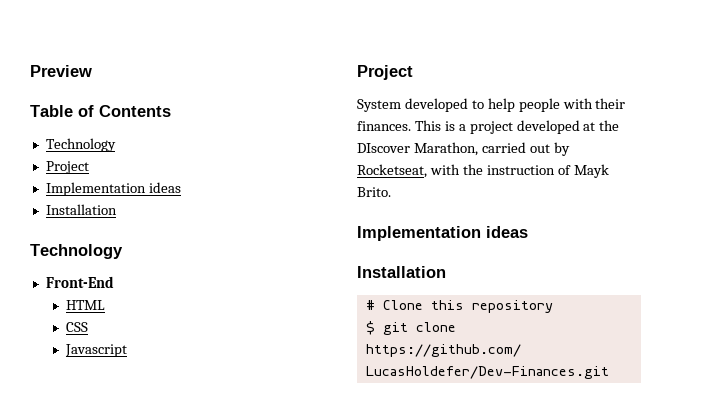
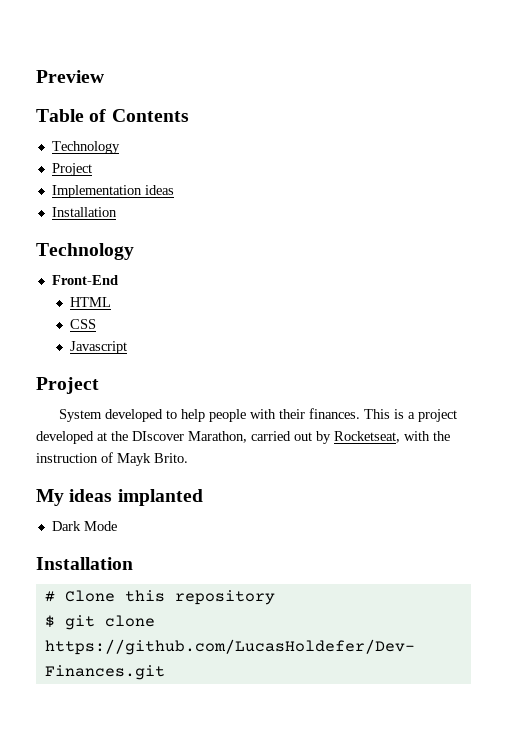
  This is a project developed at the DIscover Marathon, carried out by Rocketseat, with the instruction of Mayk Brito.
- Implementation ideas
+ My ideas implanted
+ Dark Mode

